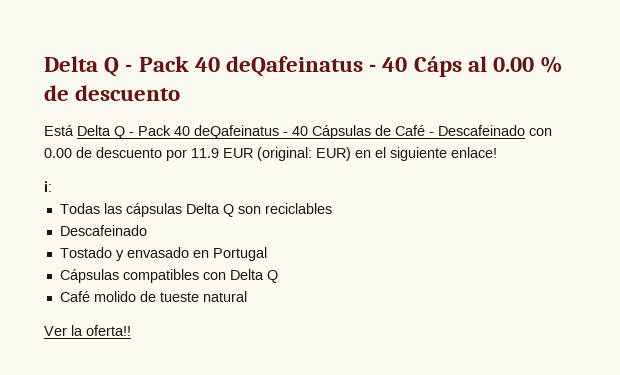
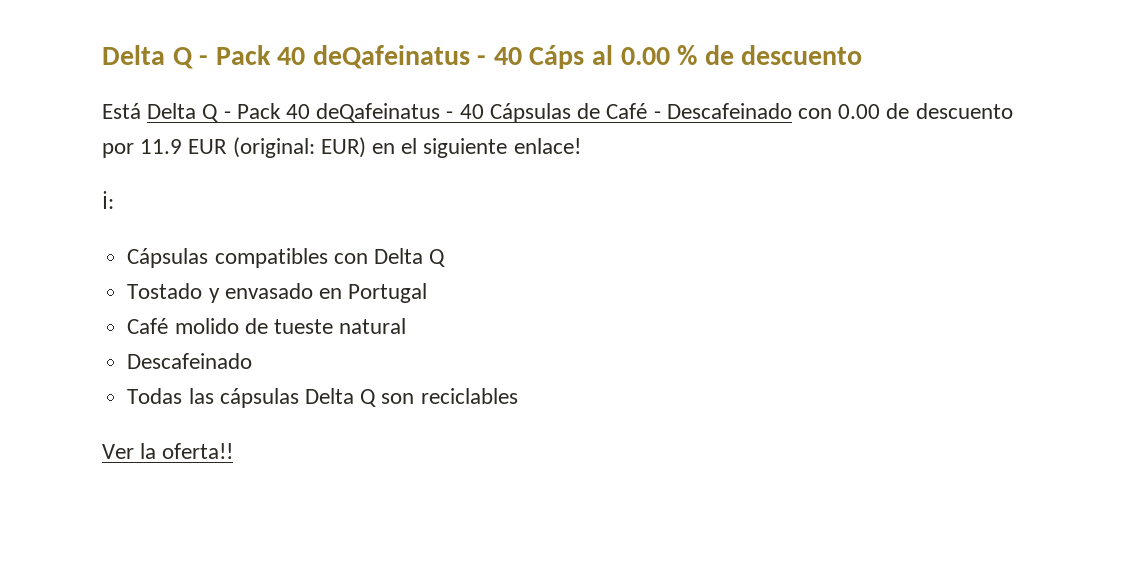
+ Cápsulas compatibles con Delta Q
+ Tostado y envasado en Portugal
+ Café molido de tueste natural
+ Descafeinado
  Todas las cápsulas Delta Q son reciclables
- Descafeinado
- Tostado y envasado en Portugal
- Cápsulas compatibles con Delta Q
- Café molido de tueste natural

